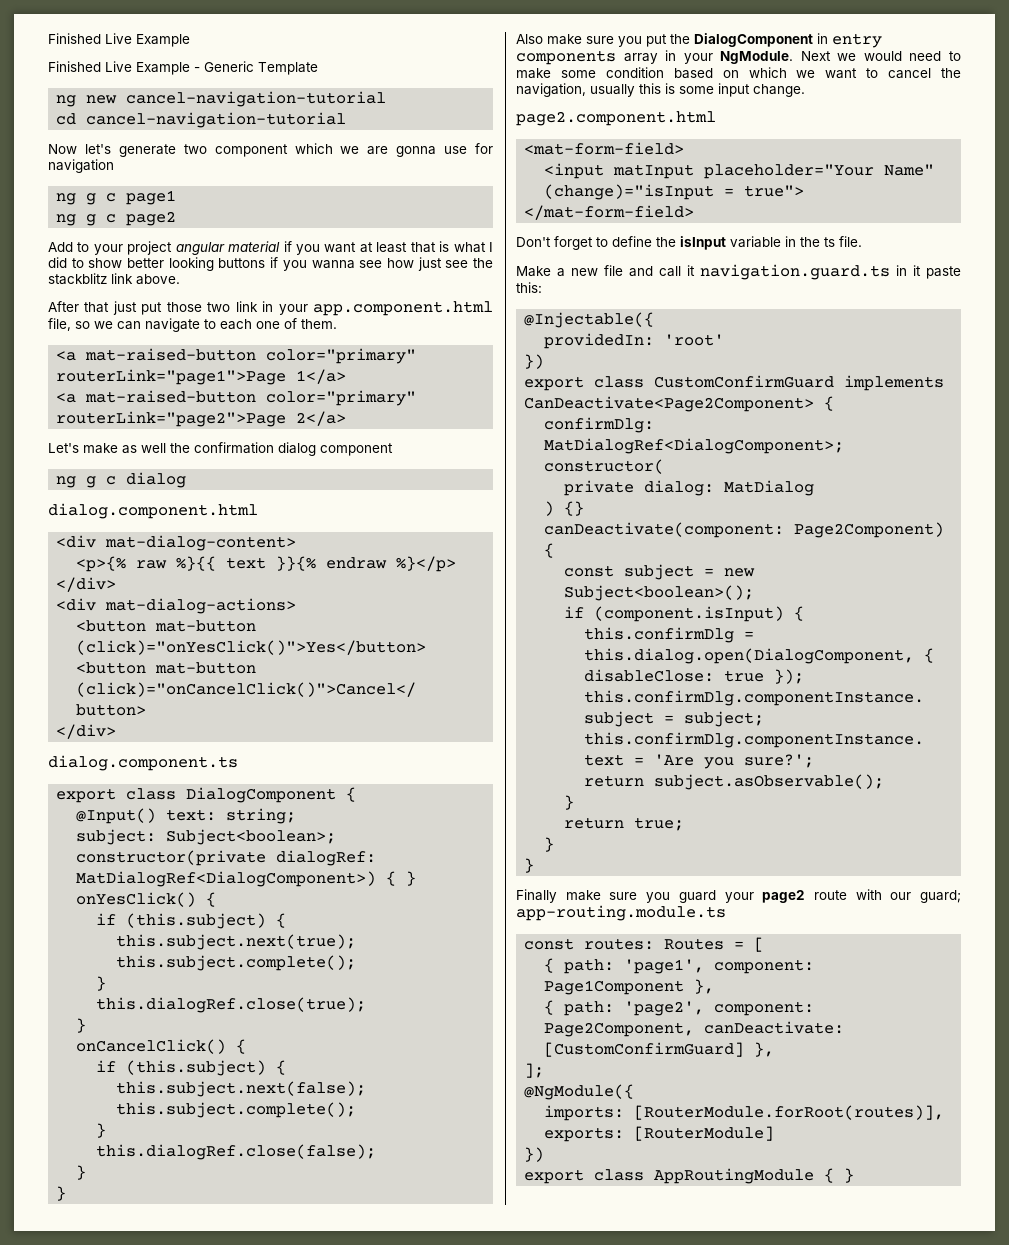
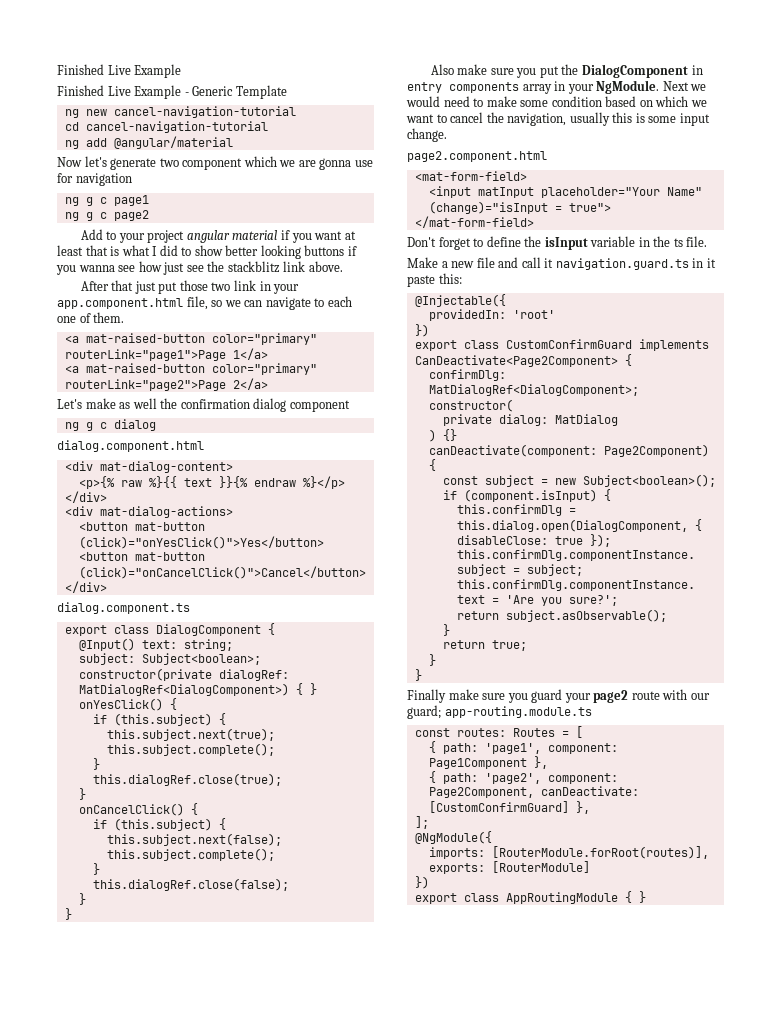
+ ng add @angular/material

